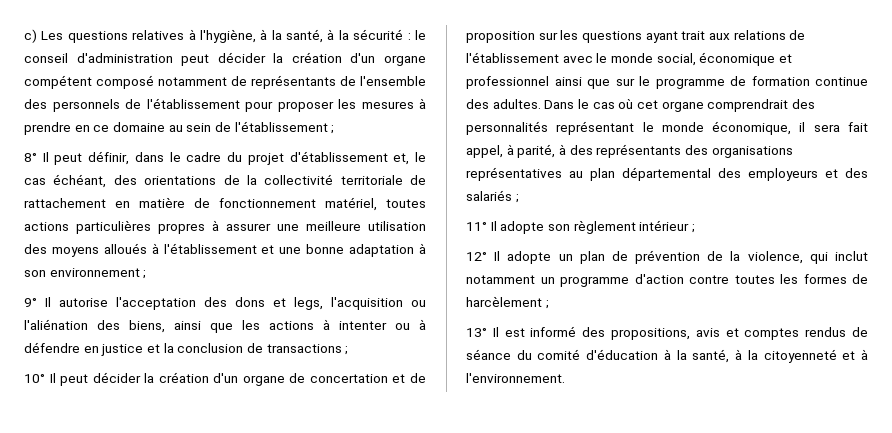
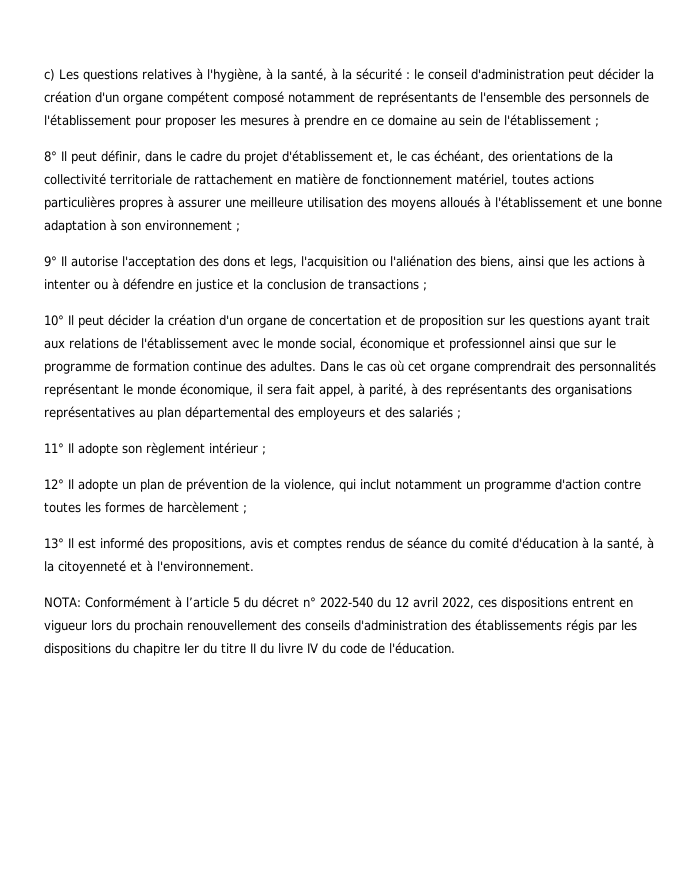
+ NOTA: Conformément à l’article 5 du décret n° 2022-540 du 12 avril 2022, ces dispositions entrent en vigueur lors du prochain renouvellement des conseils d'administration des établissements régis par les dispositions du chapitre Ier du titre II du livre IV du code de l'éducation.

